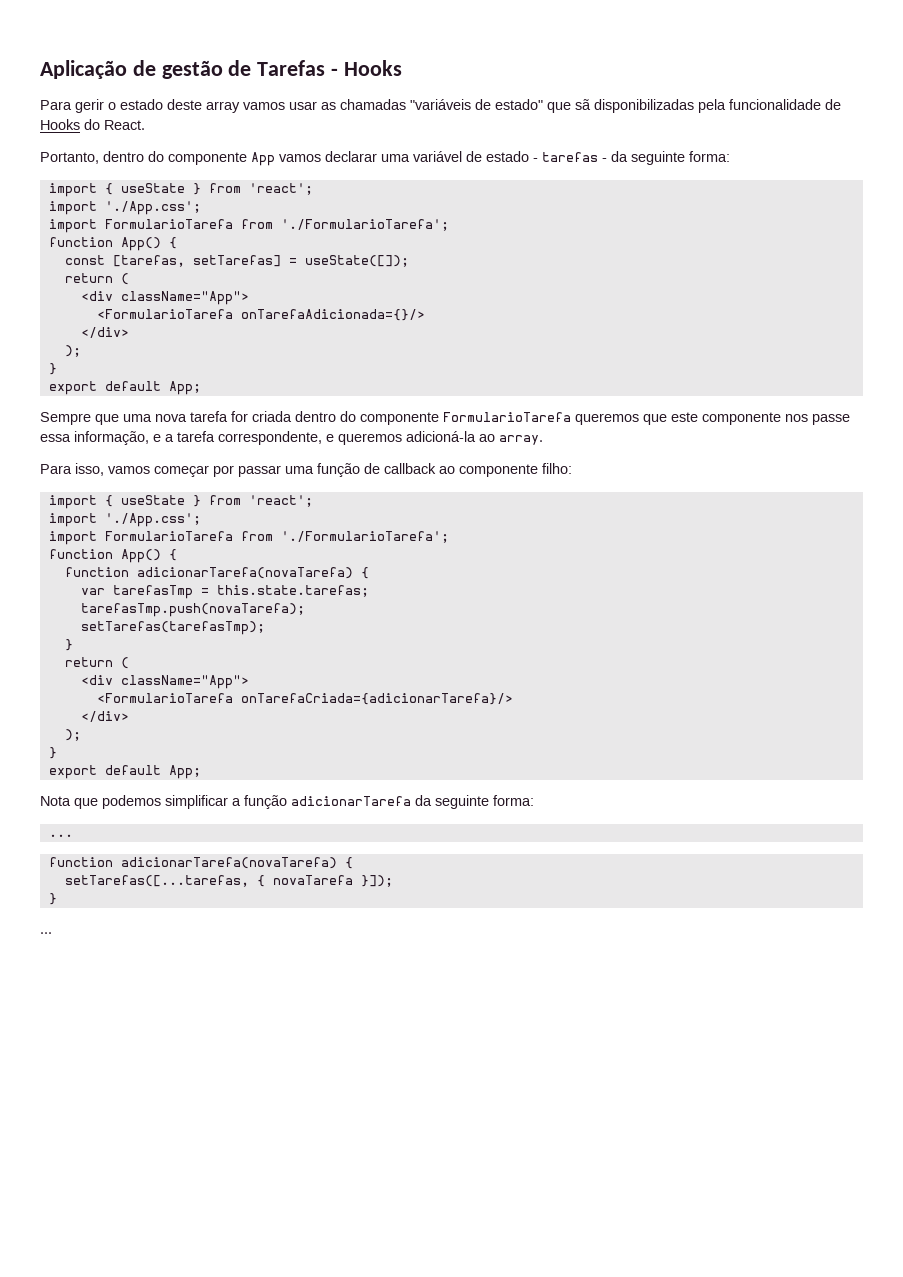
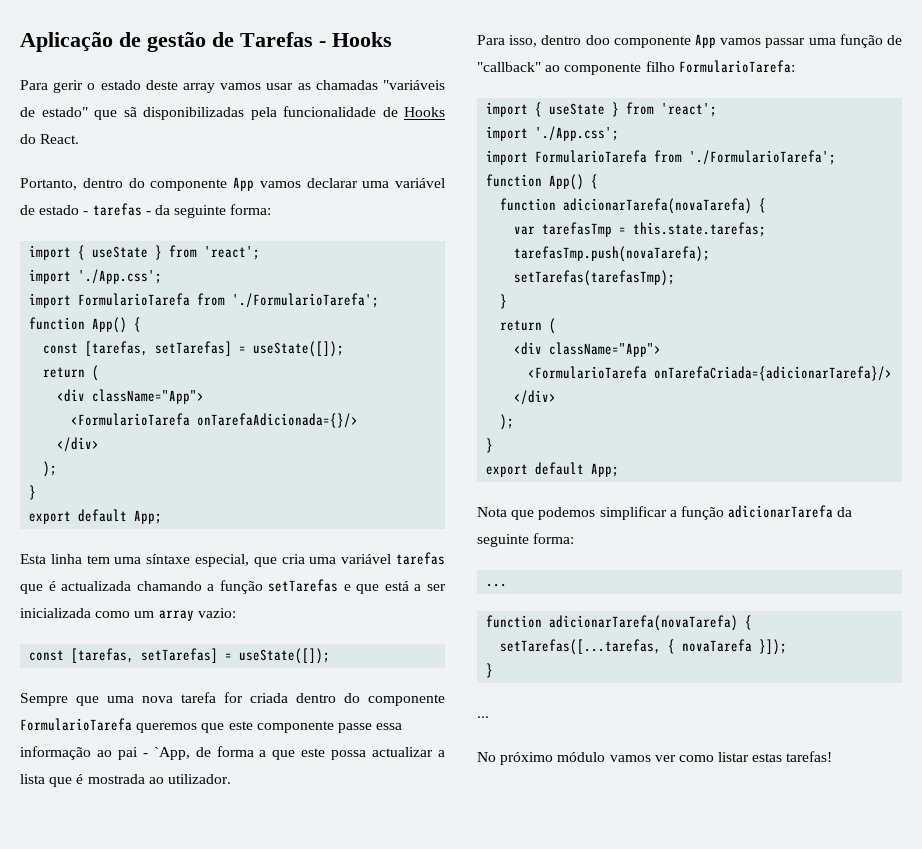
+ Esta linha tem uma síntaxe especial, que cria uma variável tarefas que é actualizada chamando a função setTarefas e que está a ser inicializada como um array vazio:
+ const [tarefas, setTarefas] = useState([]);
- Sempre que uma nova tarefa for criada dentro do componente FormularioTarefa queremos que este componente nos passe essa informação, e a tarefa correspondente, e queremos adicioná-la ao array.
- Para isso, vamos começar por passar uma função de callback ao componente filho:
+ Sempre que uma nova tarefa for criada dentro do componente FormularioTarefa queremos que este componente passe essa informação ao pai - `App, de forma a que este possa actualizar a lista que é mostrada ao utilizador.
+ Para isso, dentro doo componente App vamos passar uma função de "callback" ao componente filho FormularioTarefa:
+ No próximo módulo vamos ver como listar estas tarefas!

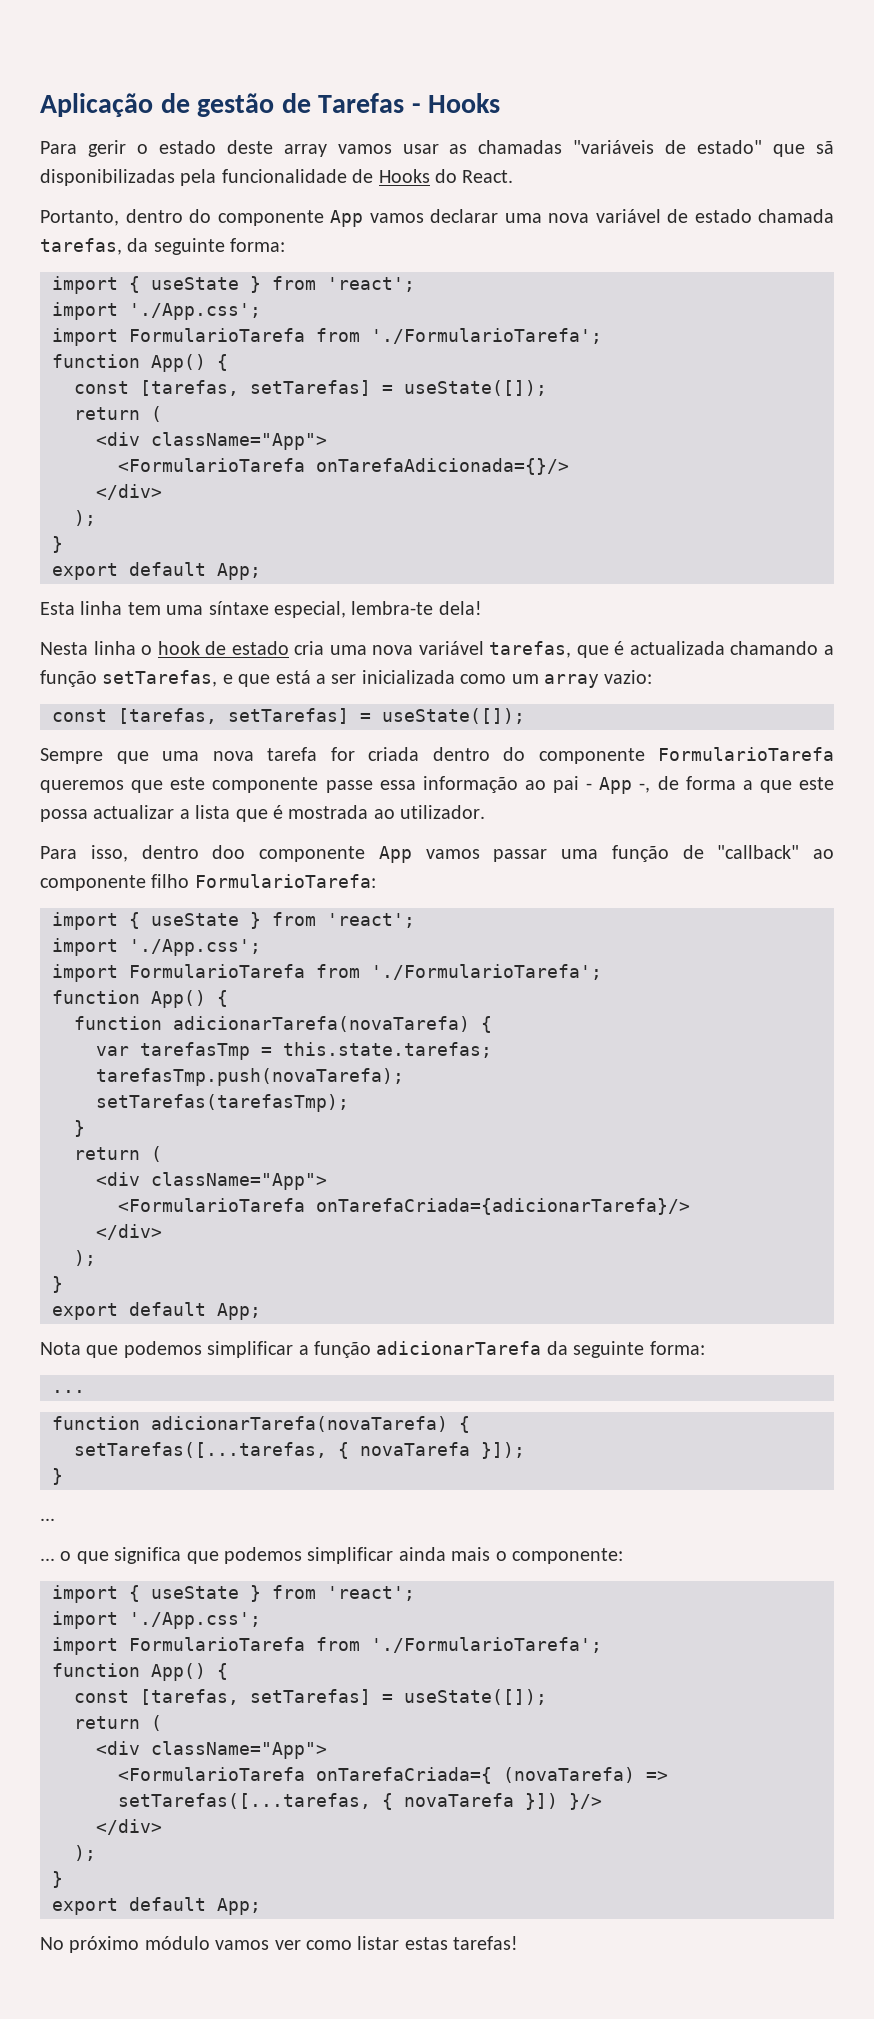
- Portanto, dentro do componente App vamos declarar uma variável de estado - tarefas - da seguinte forma:
+ Portanto, dentro do componente App vamos declarar uma nova variável de estado chamada tarefas, da seguinte forma:
- Esta linha tem uma síntaxe especial, que cria uma variável tarefas que é actualizada chamando a função setTarefas e que está a ser inicializada como um array vazio:
+ Esta linha tem uma síntaxe especial, lembra-te dela!
+ Nesta linha o hook de estado cria uma nova variável tarefas, que é actualizada chamando a função setTarefas, e que está a ser inicializada como um array vazio:
- Sempre que uma nova tarefa for criada dentro do componente FormularioTarefa queremos que este componente passe essa informação ao pai - `App, de forma a que este possa actualizar a lista que é mostrada ao utilizador.
+ Sempre que uma nova tarefa for criada dentro do componente FormularioTarefa queremos que este componente passe essa informação ao pai - App -, de forma a que este possa actualizar a lista que é mostrada ao utilizador.
+ ... o que significa que podemos simplificar ainda mais o componente:
+ import { useState } from 'react';
+ import './App.css';
+ import FormularioTarefa from './FormularioTarefa';
+ function App() {
+ const [tarefas, setTarefas] = useState([]);
+ return (
+ <div className="App">
+ <FormularioTarefa onTarefaCriada={ (novaTarefa) => setTarefas([...tarefas, { novaTarefa }]) }/>
+ </div>
+ );
+ }
+ export default App;

